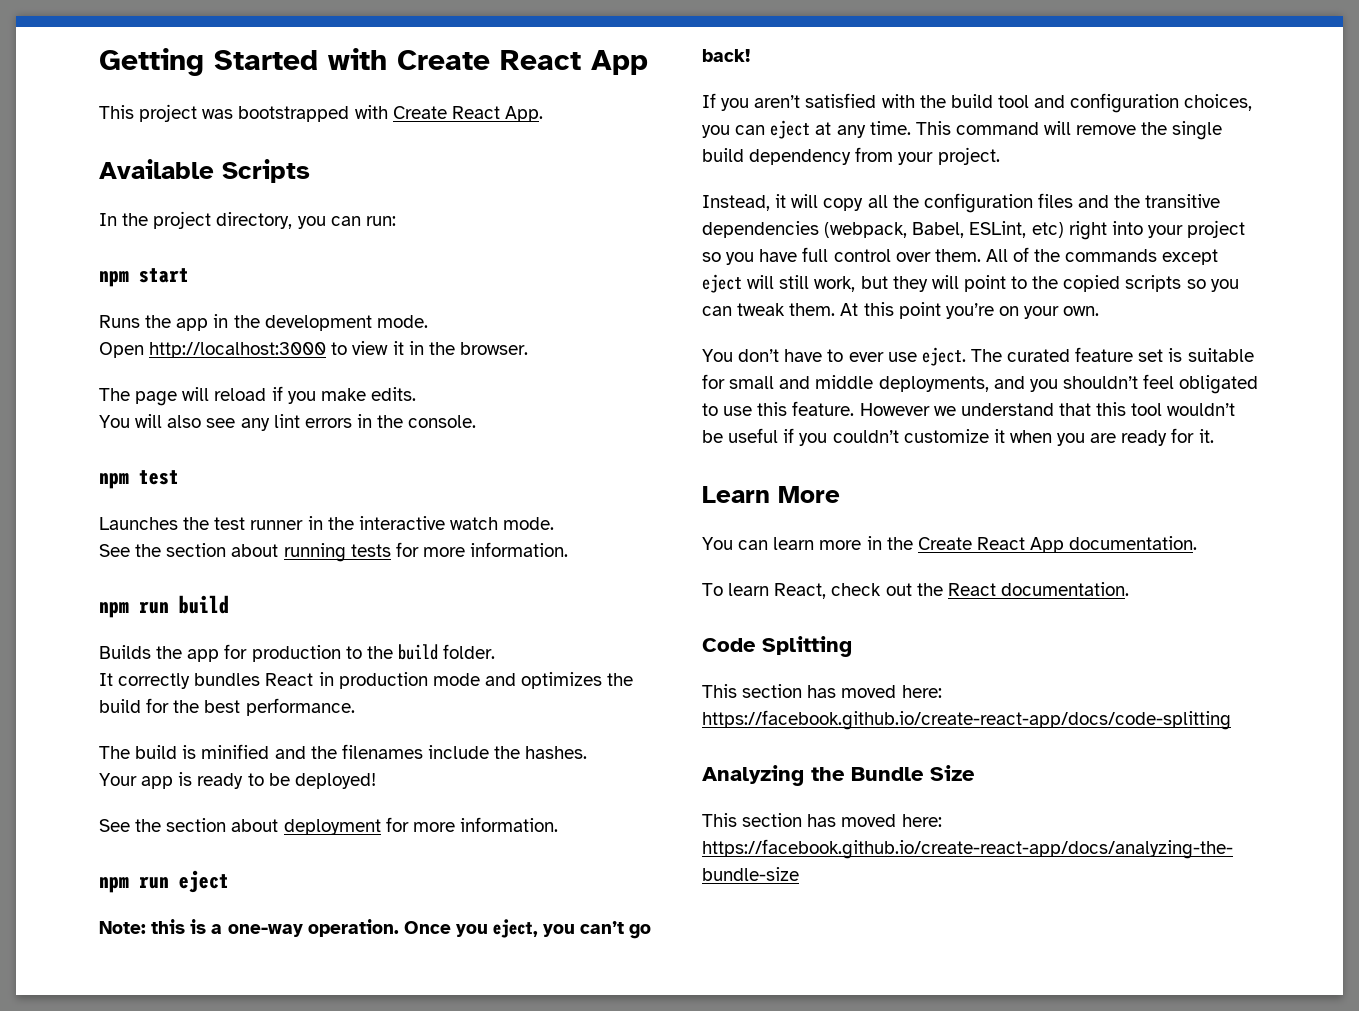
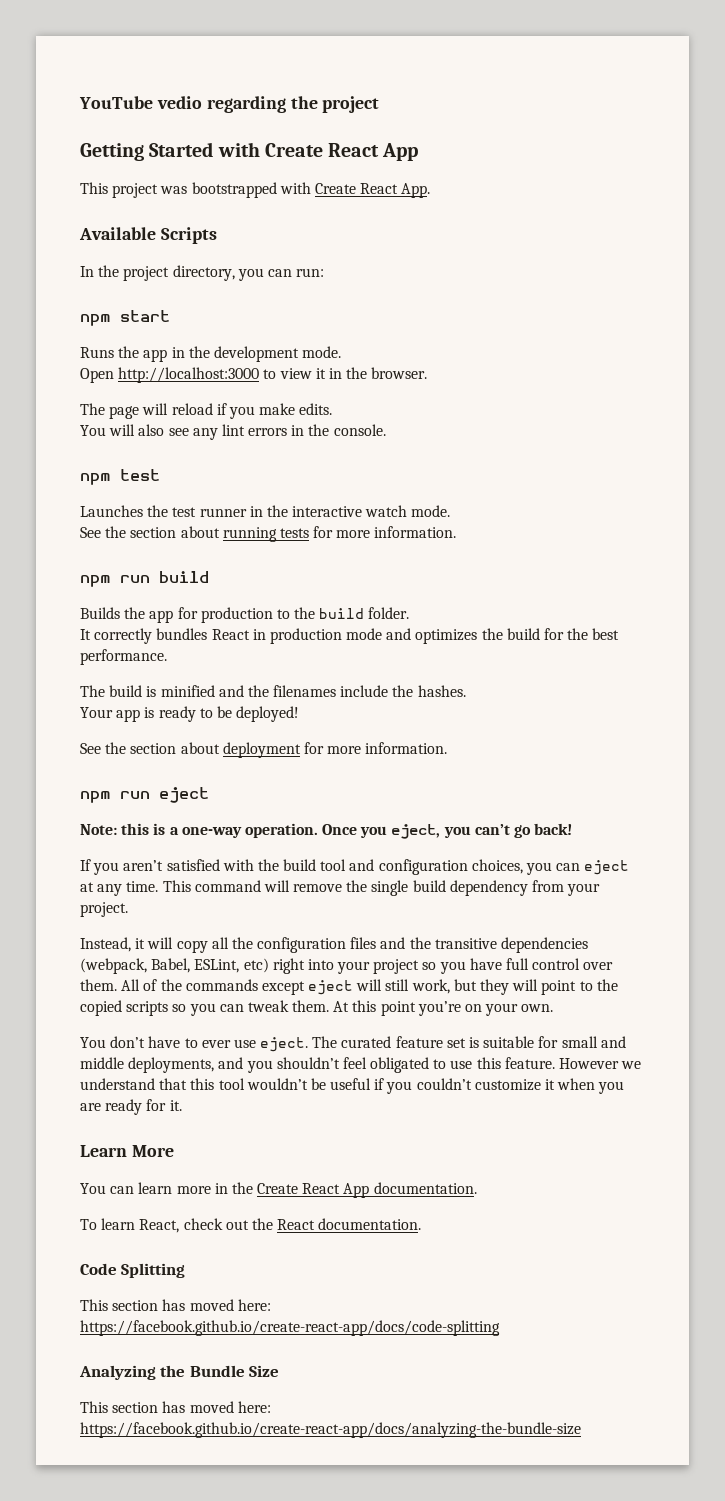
+ YouTube vedio regarding the project

